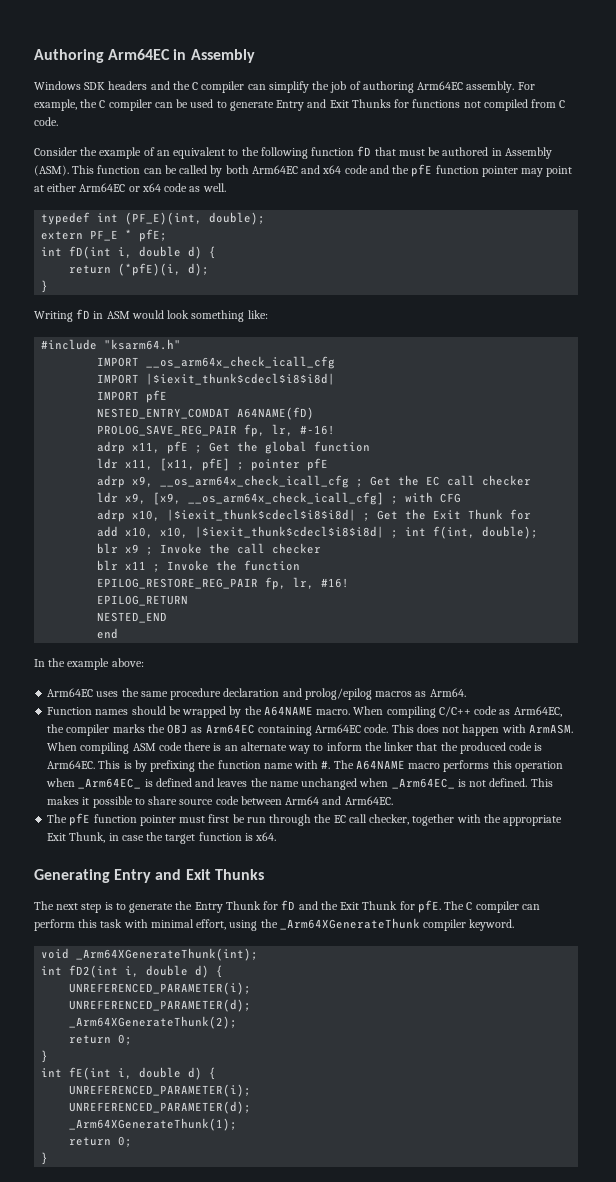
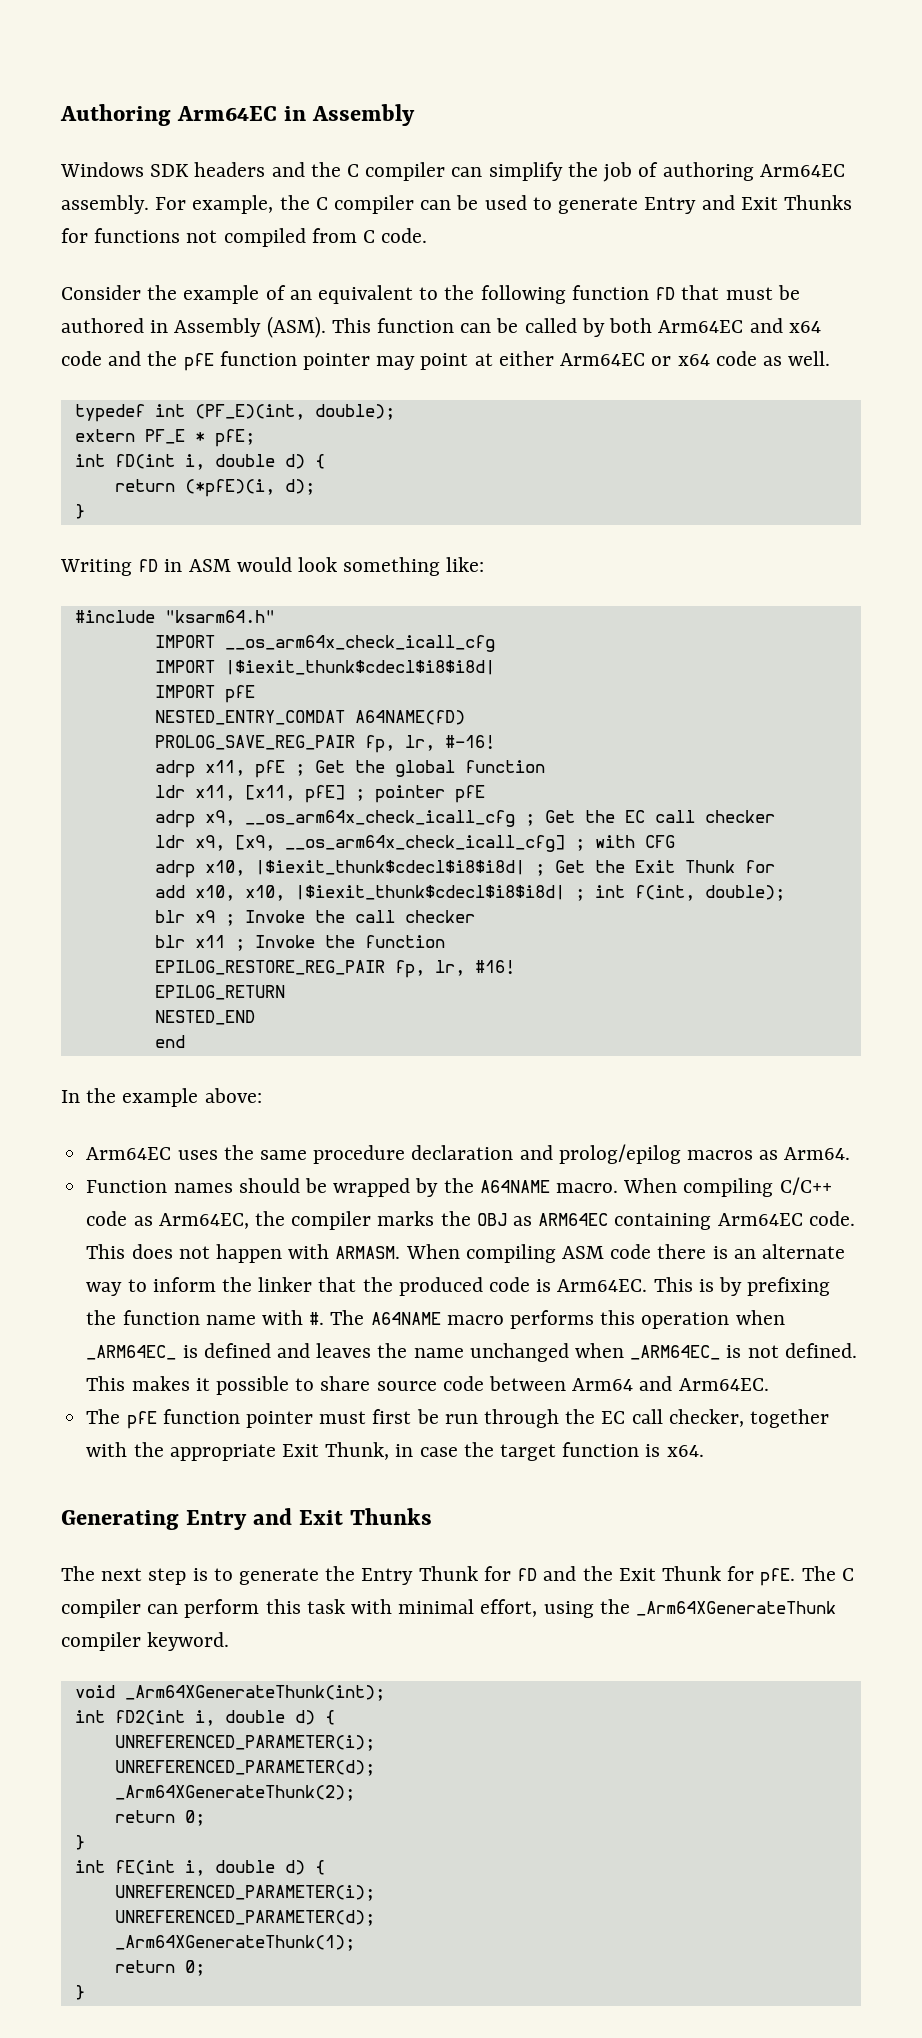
- When compiling C/C++ code as Arm64EC, the compiler marks the OBJ as Arm64EC containing Arm64EC code.
+ When compiling C/C++ code as Arm64EC, the compiler marks the OBJ as ARM64EC containing Arm64EC code.
- This does not happen with ArmASM.
+ This does not happen with ARMASM.
- The A64NAME macro performs this operation when _Arm64EC_ is defined and leaves the name unchanged when _Arm64EC_ is not defined.
+ The A64NAME macro performs this operation when _ARM64EC_ is defined and leaves the name unchanged when _ARM64EC_ is not defined.

